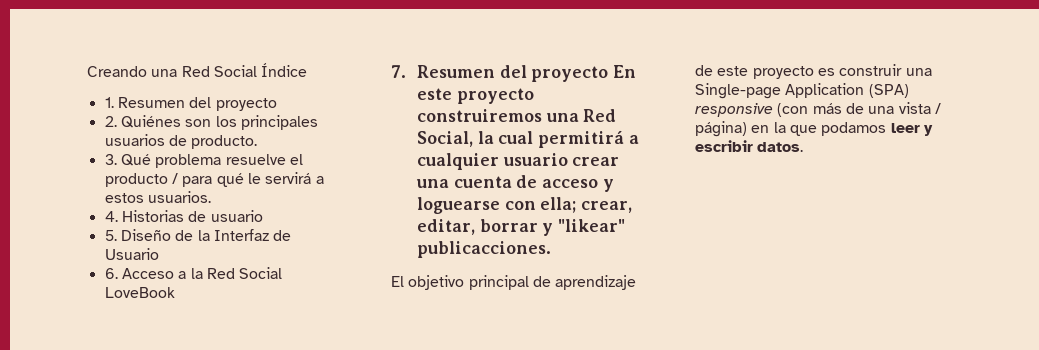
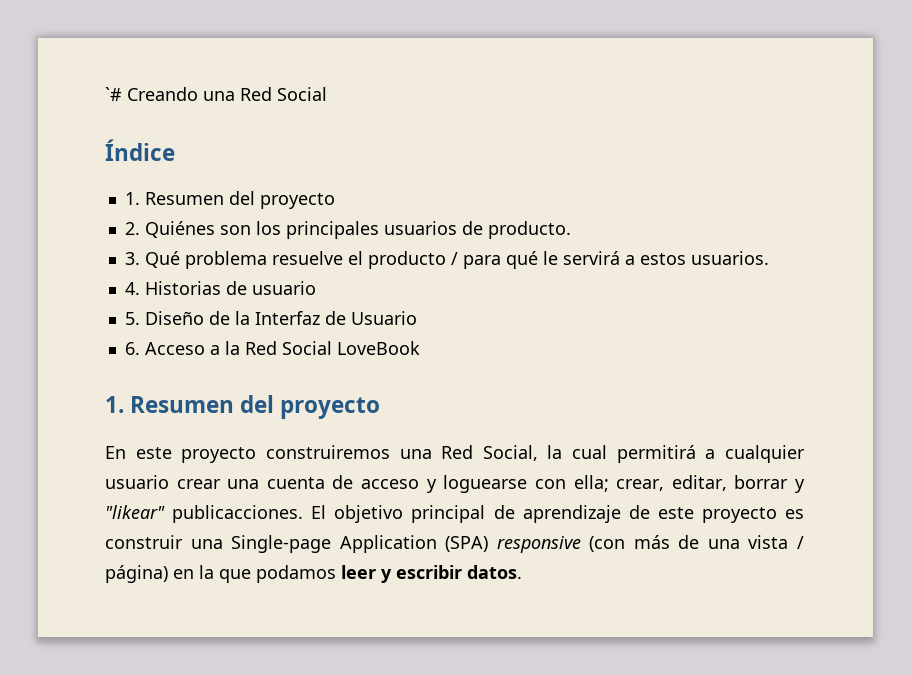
- Creando una Red Social Índice
+ `# Creando una Red Social
+ Índice
  6. Acceso a la Red Social LoveBook
- 7. Resumen del proyecto En este proyecto construiremos una Red Social, la cual permitirá a cualquier usuario crear una cuenta de acceso y loguearse con ella;
+ 1. Resumen del proyecto
+ En este proyecto construiremos una Red Social, la cual permitirá a cualquier usuario crear una cuenta de acceso y loguearse con ella;
- crear, editar, borrar y "likear" publicacciones.
- El objetivo principal de aprendizaje de este proyecto es construir una Single-page Application (SPA) responsive (con más de una vista / página) en la que podamos leer y escribir datos.
+ crear, editar, borrar y "likear" publicacciones. El objetivo principal de aprendizaje de este proyecto es construir una Single-page Application (SPA) responsive (con más de una vista / página) en la que podamos leer y escribir datos.

